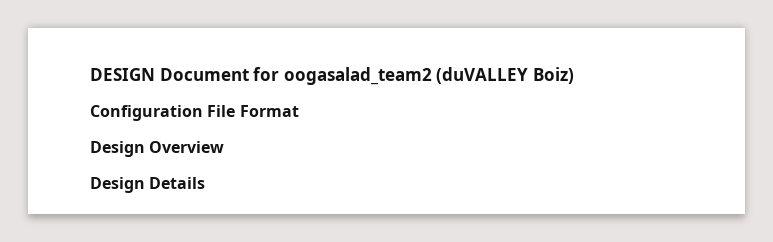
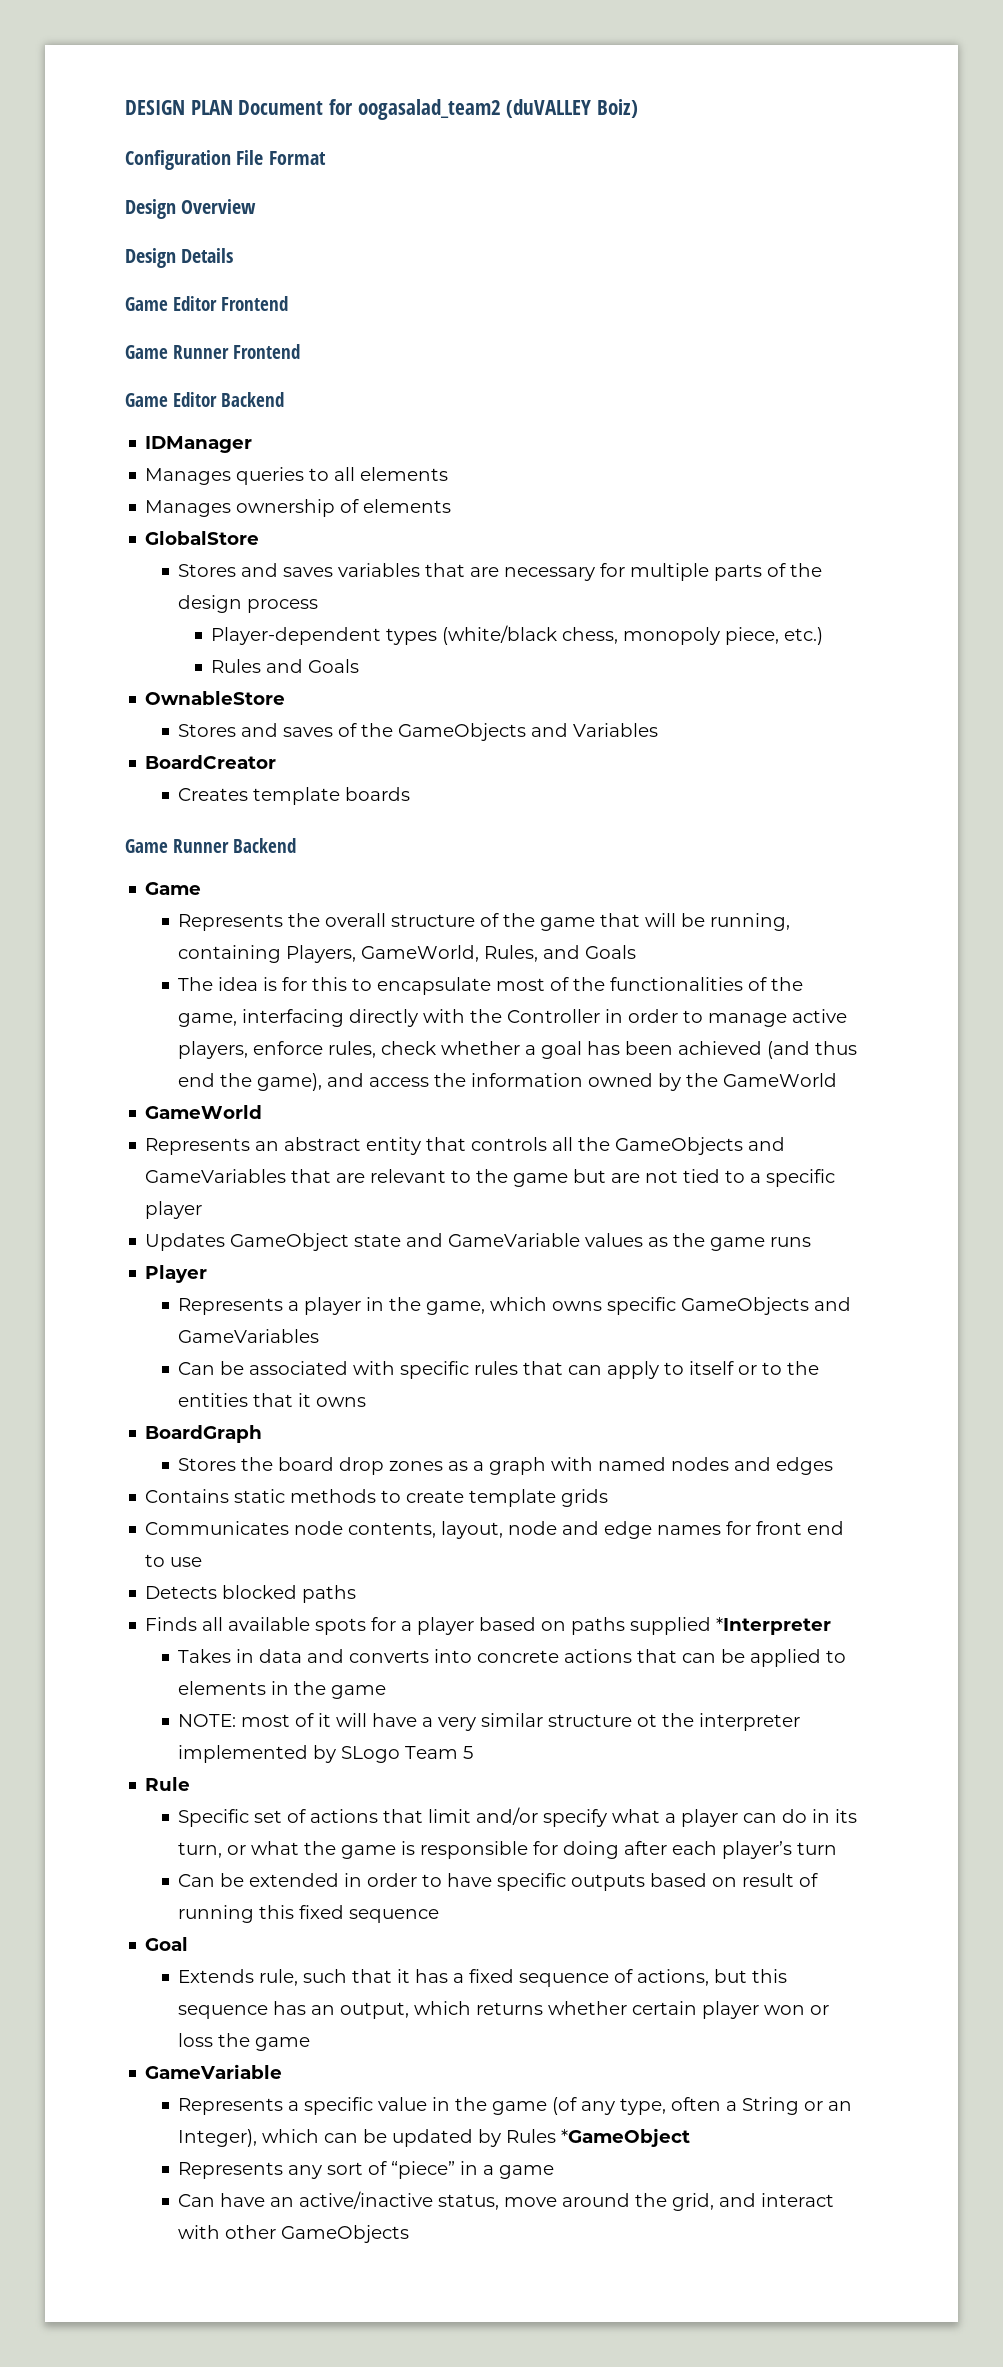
- DESIGN Document for oogasalad_team2 (duVALLEY Boiz)
+ DESIGN PLAN Document for oogasalad_team2 (duVALLEY Boiz)
+ Game Editor Frontend
+ Game Runner Frontend
+ Game Editor Backend
+ IDManager
+ Manages queries to all elements
+ Manages ownership of elements
+ GlobalStore
+ Stores and saves variables that are necessary for multiple parts of the design process
+ Player-dependent types (white/black chess, monopoly piece, etc.)
+ Rules and Goals
+ OwnableStore
+ Stores and saves of the GameObjects and Variables
+ BoardCreator
+ Creates template boards
+ Game Runner Backend
+ Game
+ Represents the overall structure of the game that will be running, containing Players, GameWorld, Rules, and Goals
+ The idea is for this to encapsulate most of the functionalities of the game, interfacing directly with the Controller in order to manage active players, enforce rules, check whether a goal has been achieved (and thus end the game), and access the information owned by the GameWorld
+ GameWorld
+ Represents an abstract entity that controls all the GameObjects and GameVariables that are relevant to the game but are not tied to a specific player
+ Updates GameObject state and GameVariable values as the game runs
+ Player
+ Represents a player in the game, which owns specific GameObjects and GameVariables
+ Can be associated with specific rules that can apply to itself or to the entities that it owns
+ BoardGraph
+ Stores the board drop zones as a graph with named nodes and edges
+ Contains static methods to create template grids
+ Communicates node contents, layout, node and edge names for front end to use
+ Detects blocked paths
+ Finds all available spots for a player based on paths supplied *Interpreter
+ Takes in data and converts into concrete actions that can be applied to elements in the game
+ NOTE: most of it will have a very similar structure ot the interpreter implemented by SLogo Team 5
+ Rule
+ Specific set of actions that limit and/or specify what a player can do in its turn, or what the game is responsible for doing after each player’s turn
+ Can be extended in order to have specific outputs based on result of running this fixed sequence
+ Goal
+ Extends rule, such that it has a fixed sequence of actions, but this sequence has an output, which returns whether certain player won or loss the game
+ GameVariable
+ Represents a specific value in the game (of any type, often a String or an Integer), which can be updated by Rules *GameObject
+ Represents any sort of “piece” in a game
+ Can have an active/inactive status, move around the grid, and interact with other GameObjects

